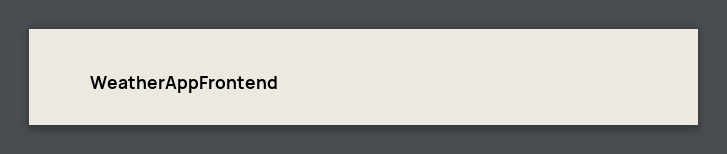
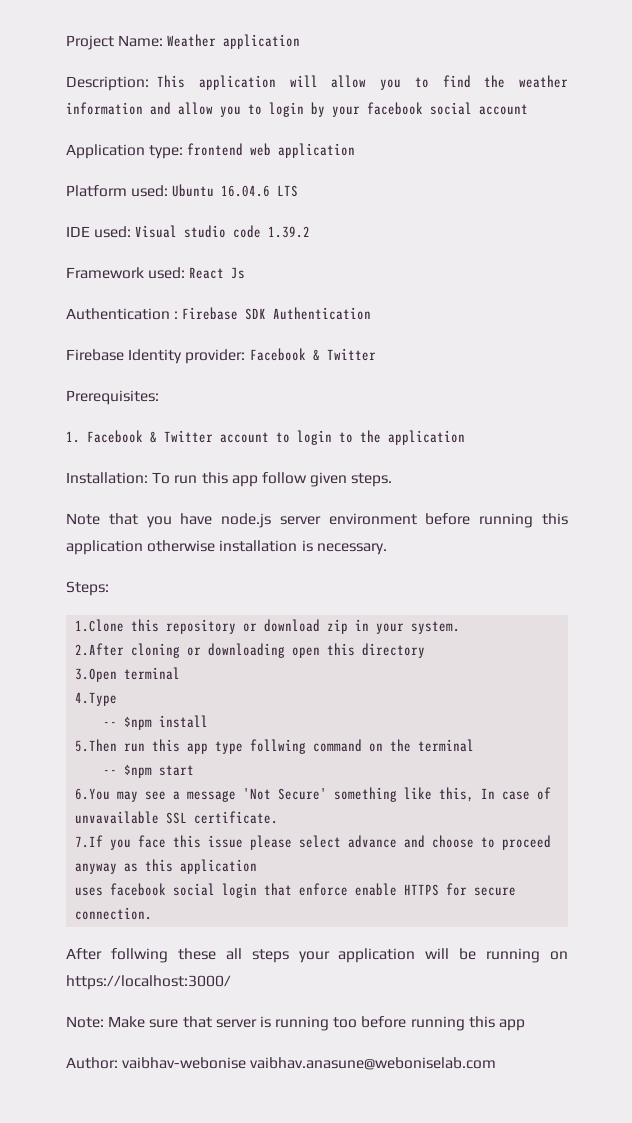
- WeatherAppFrontend
+ Project Name: Weather application
+ Description: This application will allow you to find the weather information and allow you to login by your facebook social account
+ Application type: frontend web application
+ Platform used: Ubuntu 16.04.6 LTS
+ IDE used: Visual studio code 1.39.2
+ Framework used: React Js
+ Authentication : Firebase SDK Authentication
+ Firebase Identity provider: Facebook & Twitter
+ Prerequisites:
+ 1. Facebook & Twitter account to login to the application
+ Installation: To run this app follow given steps.
+ Note that you have node.js server environment before running this application otherwise installation is necessary.
+ Steps:
+ 1.Clone this repository or download zip in your system.
+ 2.After cloning or downloading open this directory
+ 3.Open terminal
+ 4.Type
+ -- $npm install
+ 5.Then run this app type follwing command on the terminal
+ -- $npm start
+ 6.You may see a message 'Not Secure' something like this, In case of unvavailable SSL certificate.
+ 7.If you face this issue please select advance and choose to proceed anyway as this application
+ uses facebook social login that enforce enable HTTPS for secure connection.
+ After follwing these all steps your application will be running on https://localhost:3000/
+ Note: Make sure that server is running too before running this app
+ Author: vaibhav-webonise vaibhav.anasune@weboniselab.com

